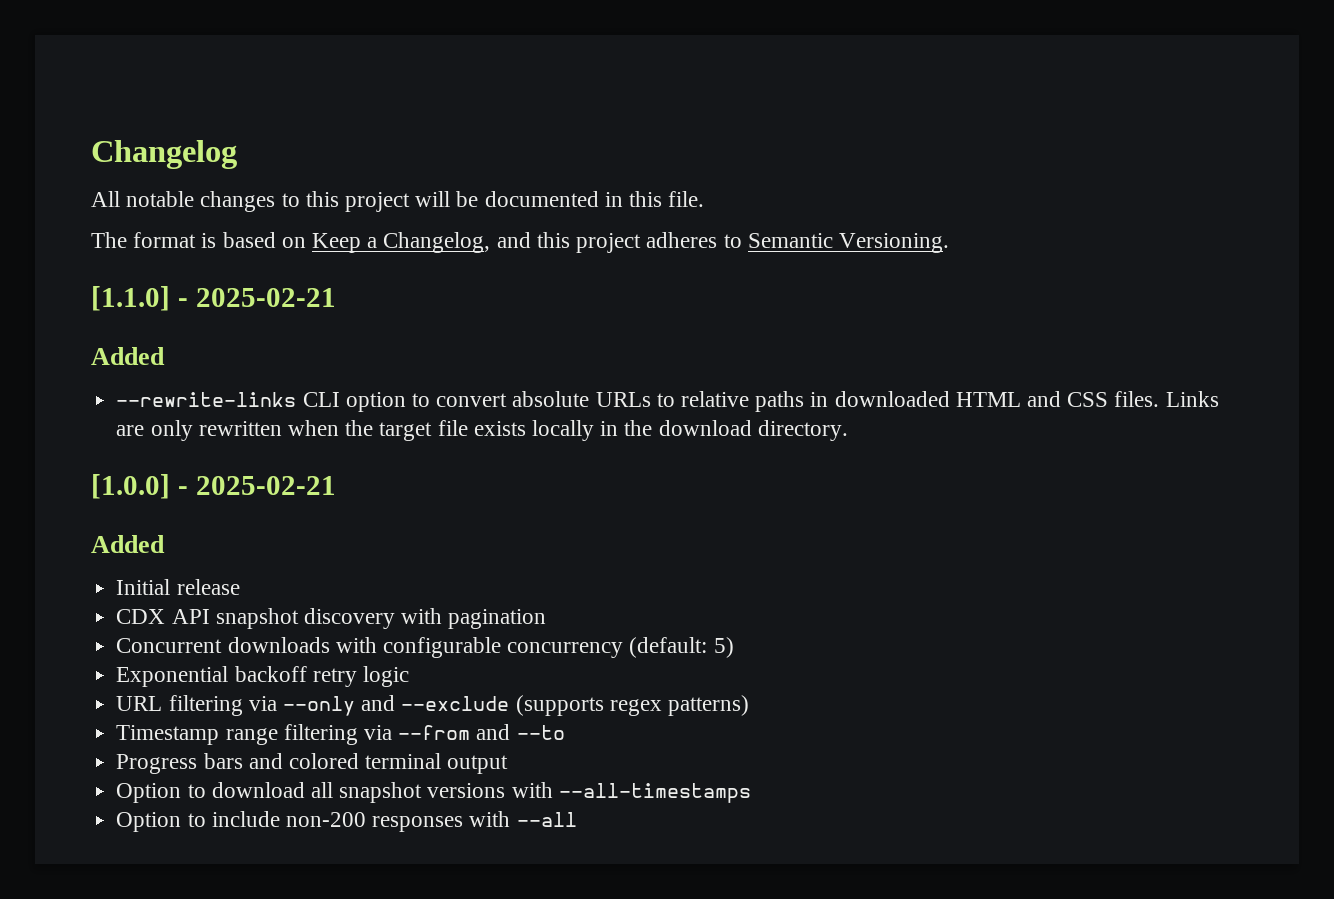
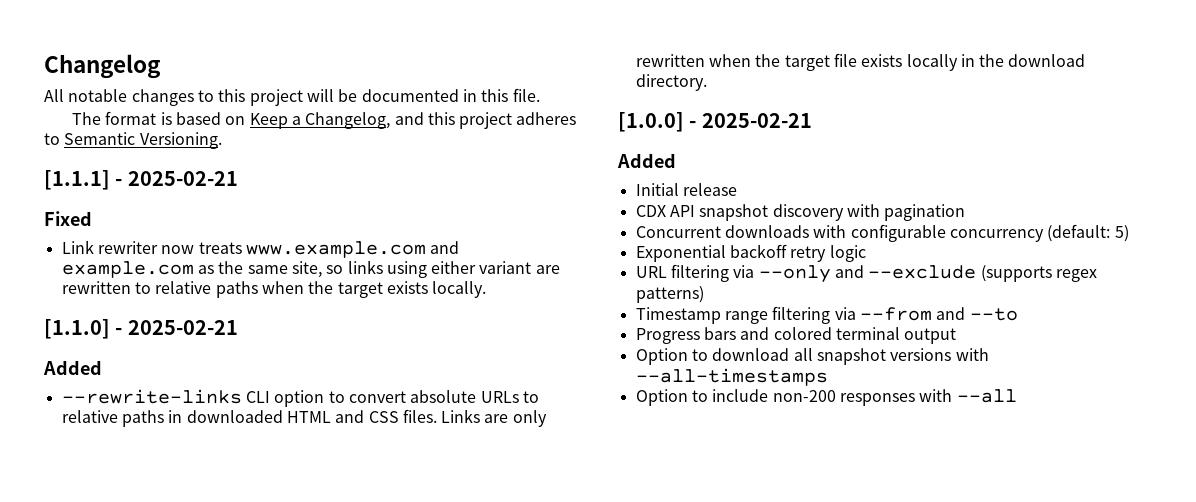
+ [1.1.1] - 2025-02-21
+ Fixed
+ Link rewriter now treats www.example.com and example.com as the same site, so links using either variant are rewritten to relative paths when the target exists locally.

